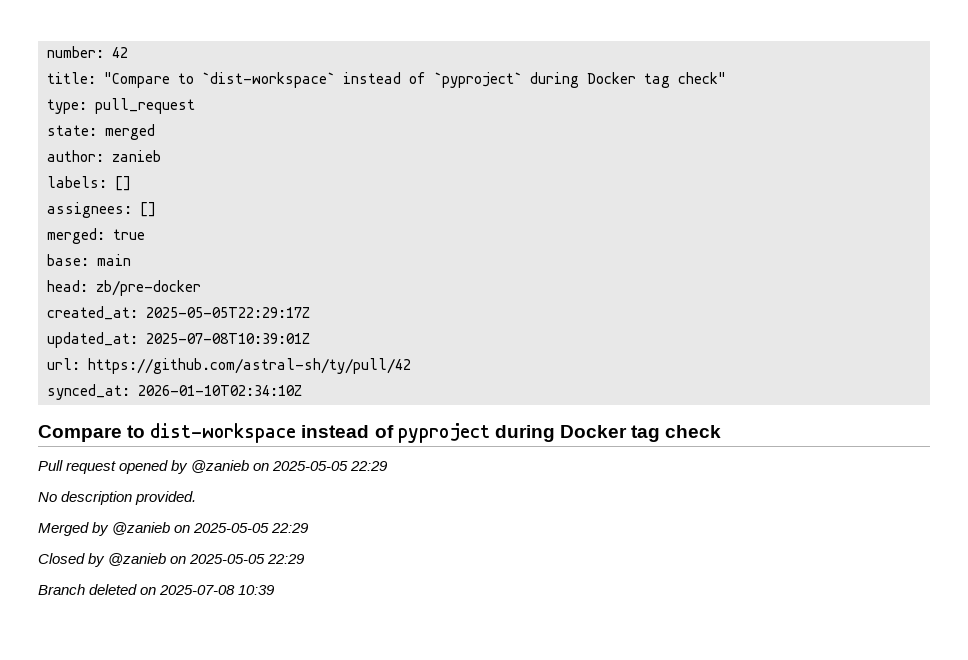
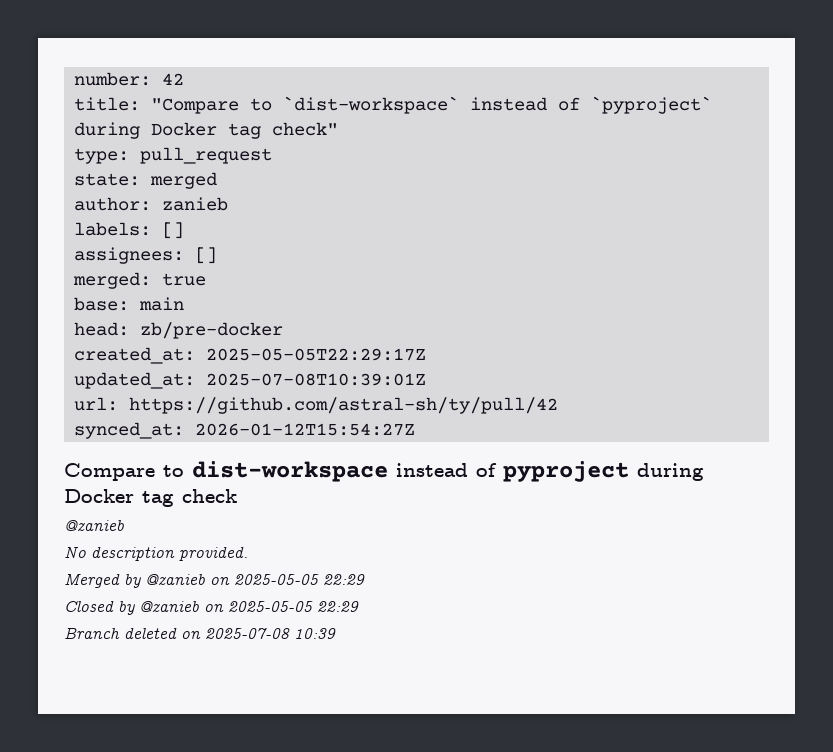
- synced_at: 2026-01-10T02:34:10Z
+ synced_at: 2026-01-12T15:54:27Z
  Compare to dist-workspace instead of pyproject during Docker tag check
- Pull request opened by @zanieb on 2025-05-05 22:29
+ @zanieb

